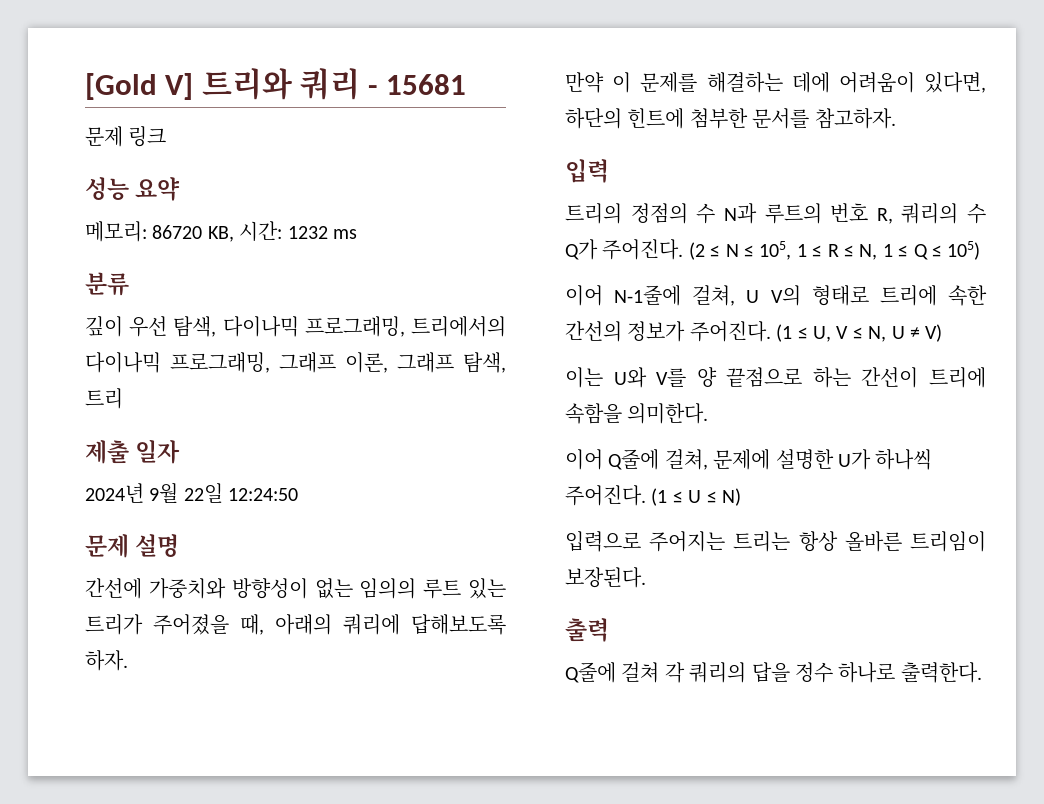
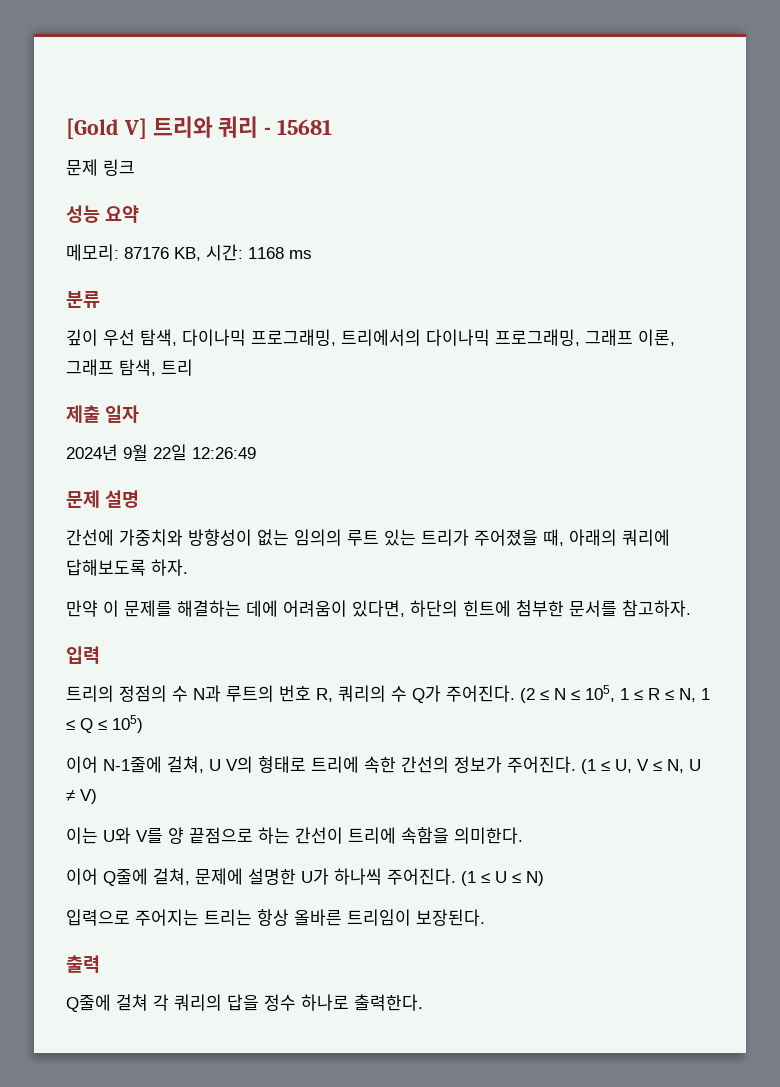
- 메모리: 86720 KB, 시간: 1232 ms
+ 메모리: 87176 KB, 시간: 1168 ms
- 2024년 9월 22일 12:24:50
+ 2024년 9월 22일 12:26:49

